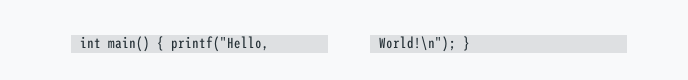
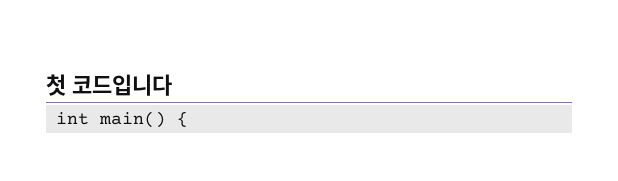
+ 첫 코드입니다
- int main() { printf("Hello, World!\n"); }
+ int main() {

